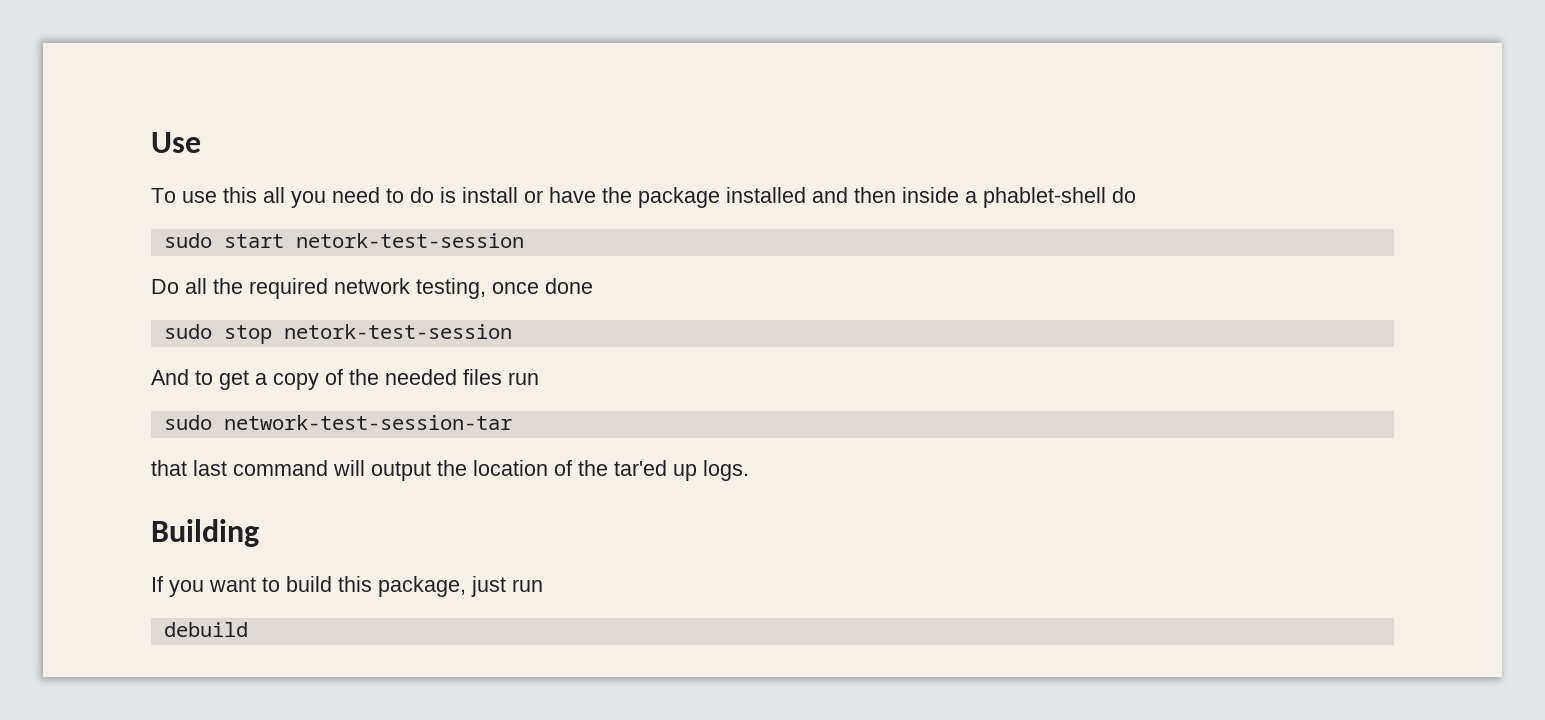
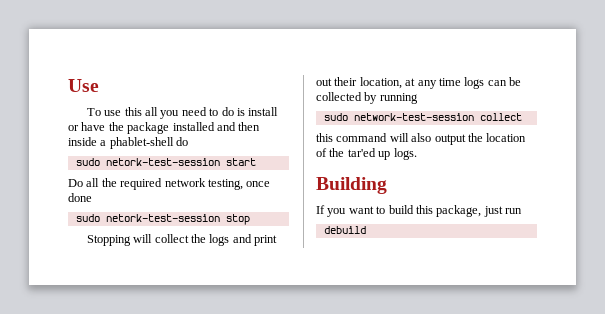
- sudo start netork-test-session
+ sudo netork-test-session start
- sudo stop netork-test-session
- And to get a copy of the needed files run
- sudo network-test-session-tar
- that last command will output the location of the tar'ed up logs.
+ sudo netork-test-session stop
+ Stopping will collect the logs and print out their location, at any time logs can be collected by running
+ sudo network-test-session collect
+ this command will also output the location of the tar'ed up logs.

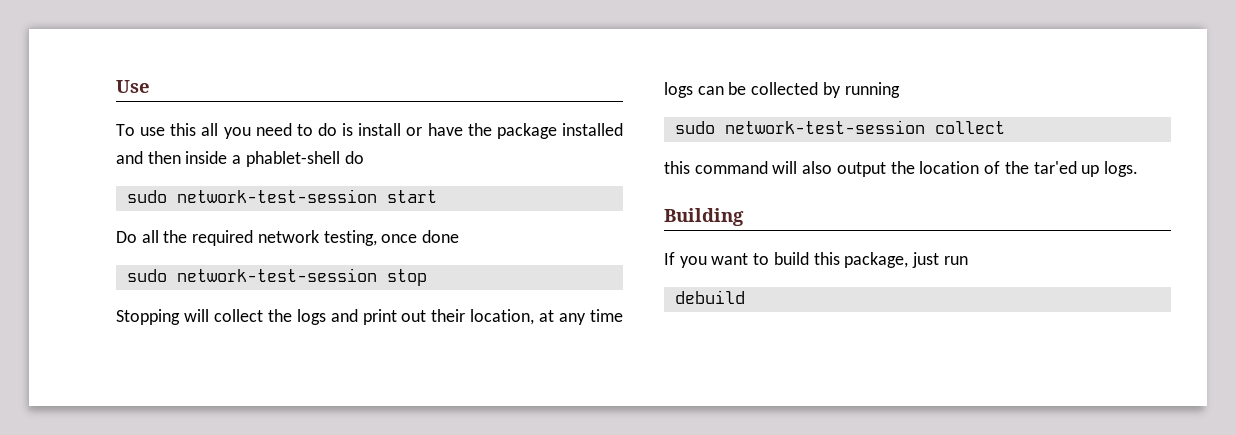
- sudo netork-test-session start
+ sudo network-test-session start
- sudo netork-test-session stop
+ sudo network-test-session stop

